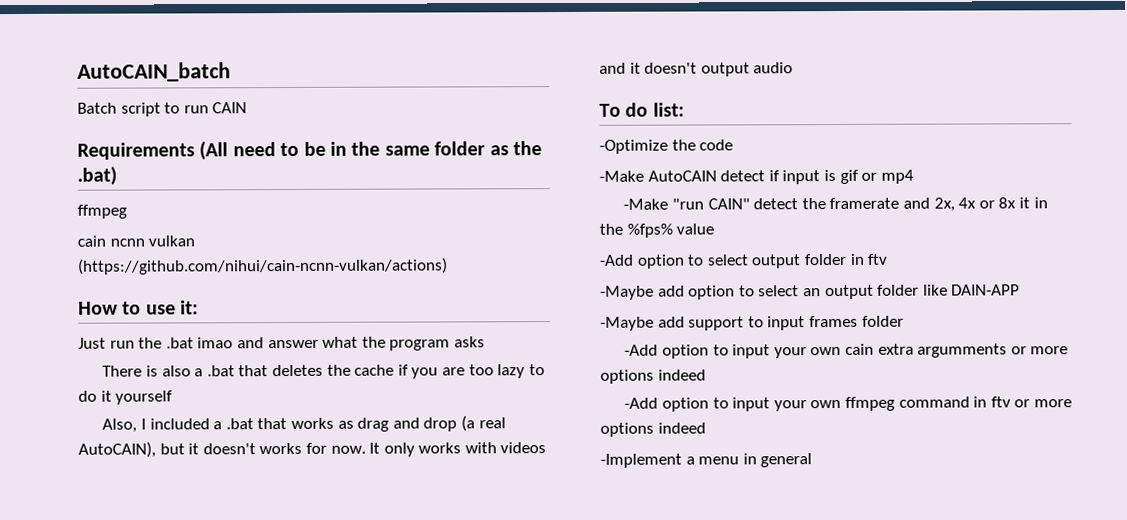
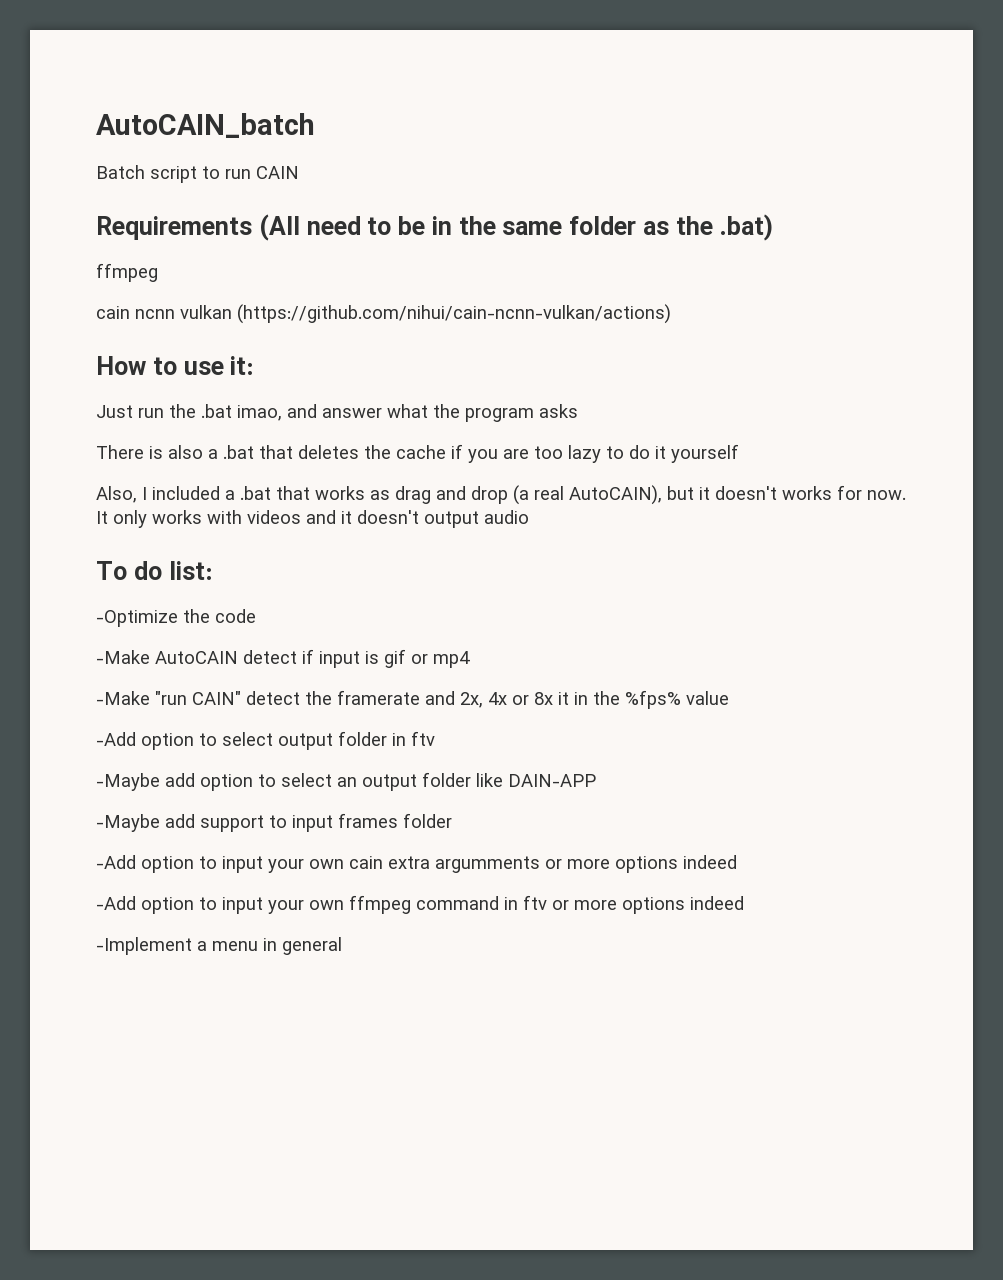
- Just run the .bat imao and answer what the program asks
+ Just run the .bat imao, and answer what the program asks

